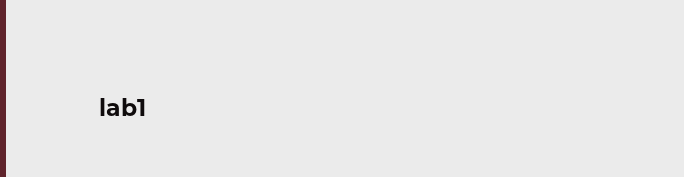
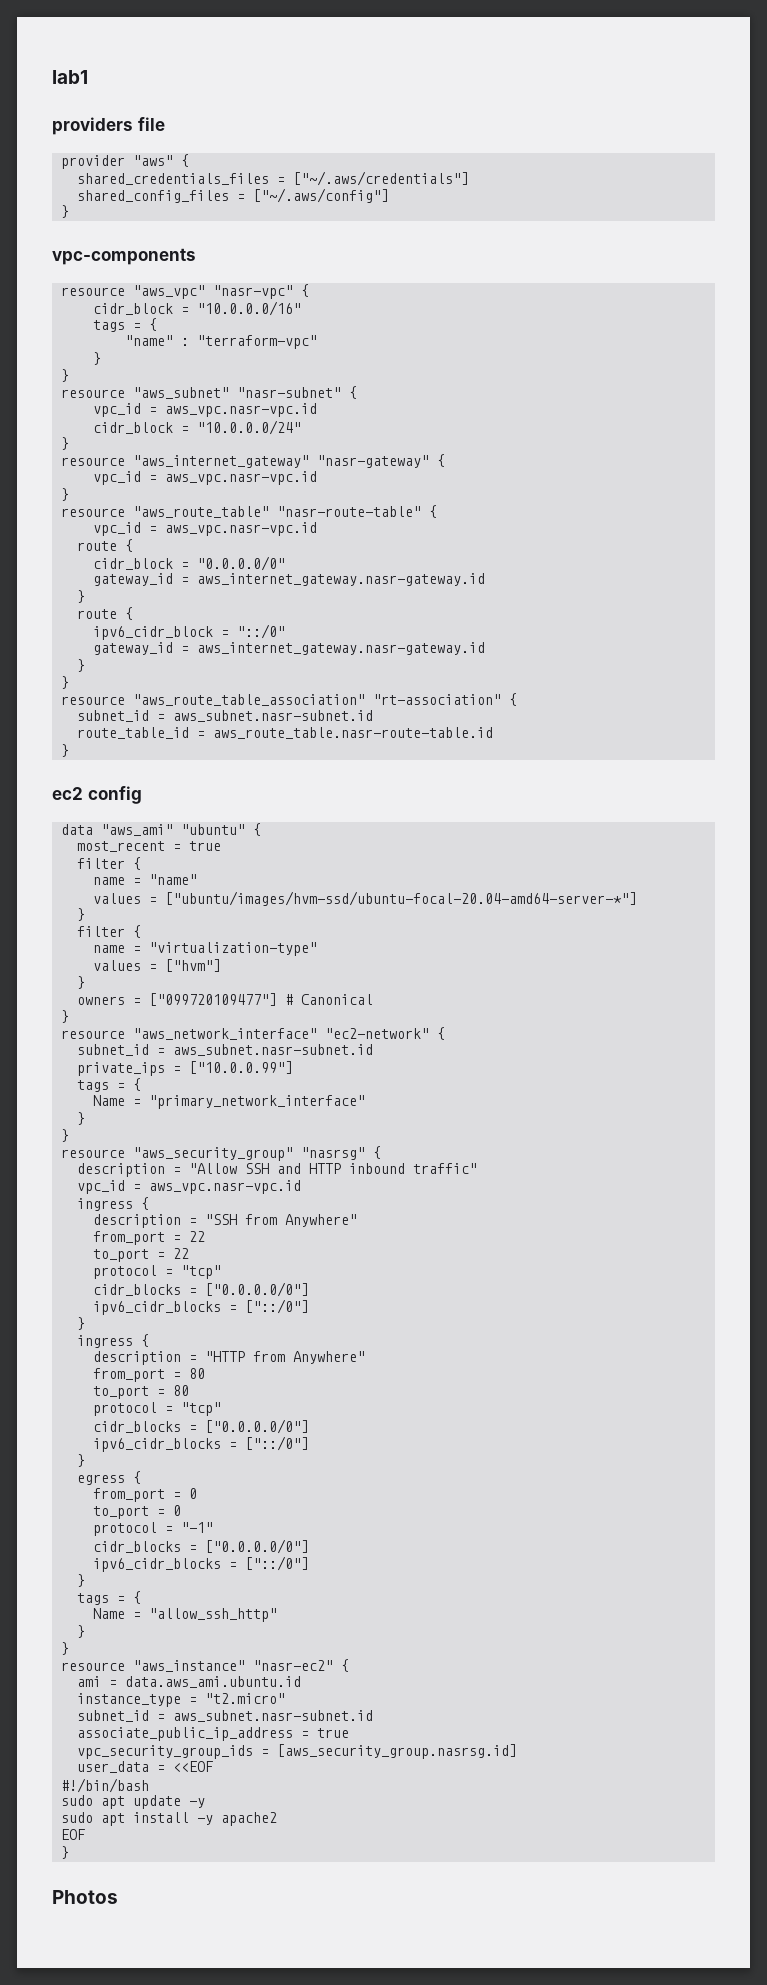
+ providers file
+ provider "aws" {
+ shared_credentials_files = ["~/.aws/credentials"]
+ shared_config_files = ["~/.aws/config"]
+ }
+ vpc-components
+ resource "aws_vpc" "nasr-vpc" {
+ cidr_block = "10.0.0.0/16"
+ tags = {
+ "name" : "terraform-vpc"
+ }
+ }
+ resource "aws_subnet" "nasr-subnet" {
+ vpc_id = aws_vpc.nasr-vpc.id
+ cidr_block = "10.0.0.0/24"
+ }
+ resource "aws_internet_gateway" "nasr-gateway" {
+ vpc_id = aws_vpc.nasr-vpc.id
+ }
+ resource "aws_route_table" "nasr-route-table" {
+ vpc_id = aws_vpc.nasr-vpc.id
+ route {
+ cidr_block = "0.0.0.0/0"
+ gateway_id = aws_internet_gateway.nasr-gateway.id
+ }
+ route {
+ ipv6_cidr_block = "::/0"
+ gateway_id = aws_internet_gateway.nasr-gateway.id
+ }
+ }
+ resource "aws_route_table_association" "rt-association" {
+ subnet_id = aws_subnet.nasr-subnet.id
+ route_table_id = aws_route_table.nasr-route-table.id
+ }
+ ec2 config
+ data "aws_ami" "ubuntu" {
+ most_recent = true
+ filter {
+ name = "name"
+ values = ["ubuntu/images/hvm-ssd/ubuntu-focal-20.04-amd64-server-*"]
+ }
+ filter {
+ name = "virtualization-type"
+ values = ["hvm"]
+ }
+ owners = ["099720109477"] # Canonical
+ }
+ resource "aws_network_interface" "ec2-network" {
+ subnet_id = aws_subnet.nasr-subnet.id
+ private_ips = ["10.0.0.99"]
+ tags = {
+ Name = "primary_network_interface"
+ }
+ }
+ resource "aws_security_group" "nasrsg" {
+ description = "Allow SSH and HTTP inbound traffic"
+ vpc_id = aws_vpc.nasr-vpc.id
+ ingress {
+ description = "SSH from Anywhere"
+ from_port = 22
+ to_port = 22
+ protocol = "tcp"
+ cidr_blocks = ["0.0.0.0/0"]
+ ipv6_cidr_blocks = ["::/0"]
+ }
+ ingress {
+ description = "HTTP from Anywhere"
+ from_port = 80
+ to_port = 80
+ protocol = "tcp"
+ cidr_blocks = ["0.0.0.0/0"]
+ ipv6_cidr_blocks = ["::/0"]
+ }
+ egress {
+ from_port = 0
+ to_port = 0
+ protocol = "-1"
+ cidr_blocks = ["0.0.0.0/0"]
+ ipv6_cidr_blocks = ["::/0"]
+ }
+ tags = {
+ Name = "allow_ssh_http"
+ }
+ }
+ resource "aws_instance" "nasr-ec2" {
+ ami = data.aws_ami.ubuntu.id
+ instance_type = "t2.micro"
+ subnet_id = aws_subnet.nasr-subnet.id
+ associate_public_ip_address = true
+ vpc_security_group_ids = [aws_security_group.nasrsg.id]
+ user_data = <<EOF
+ #!/bin/bash
+ sudo apt update -y
+ sudo apt install -y apache2
+ EOF
+ }
+ Photos

